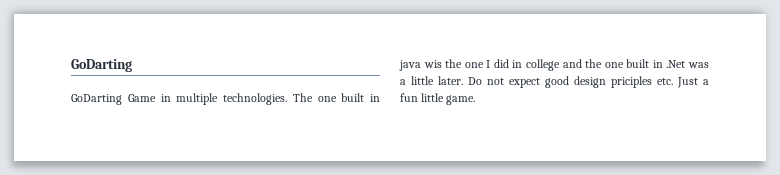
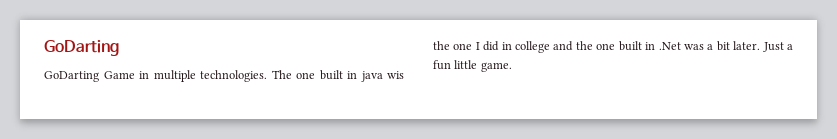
- The one built in java wis the one I did in college and the one built in .Net was a little later. Do not expect good design priciples etc. Just a fun little game.
+ The one built in java wis the one I did in college and the one built in .Net was a bit later. Just a fun little game.

